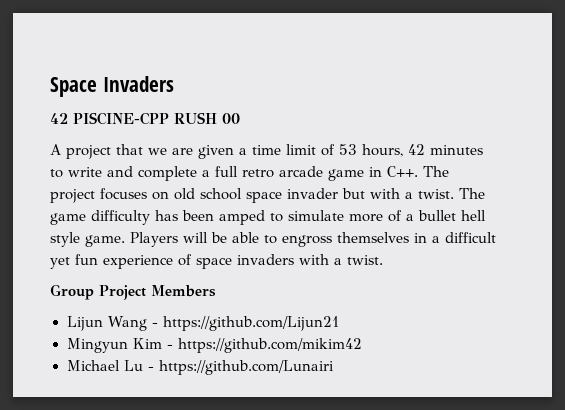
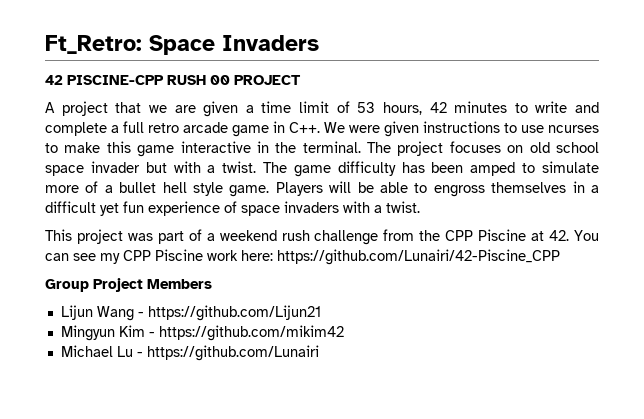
- Space Invaders
+ Ft_Retro: Space Invaders
- 42 PISCINE-CPP RUSH 00
+ 42 PISCINE-CPP RUSH 00 PROJECT
- A project that we are given a time limit of 53 hours, 42 minutes to write and complete a full retro arcade game in C++. The project focuses on old school space invader but with a twist.
+ A project that we are given a time limit of 53 hours, 42 minutes to write and complete a full retro arcade game in C++. We were given instructions to use ncurses to make this game interactive in the terminal. The project focuses on old school space invader but with a twist.
+ This project was part of a weekend rush challenge from the CPP Piscine at 42. You can see my CPP Piscine work here: https://github.com/Lunairi/42-Piscine_CPP

